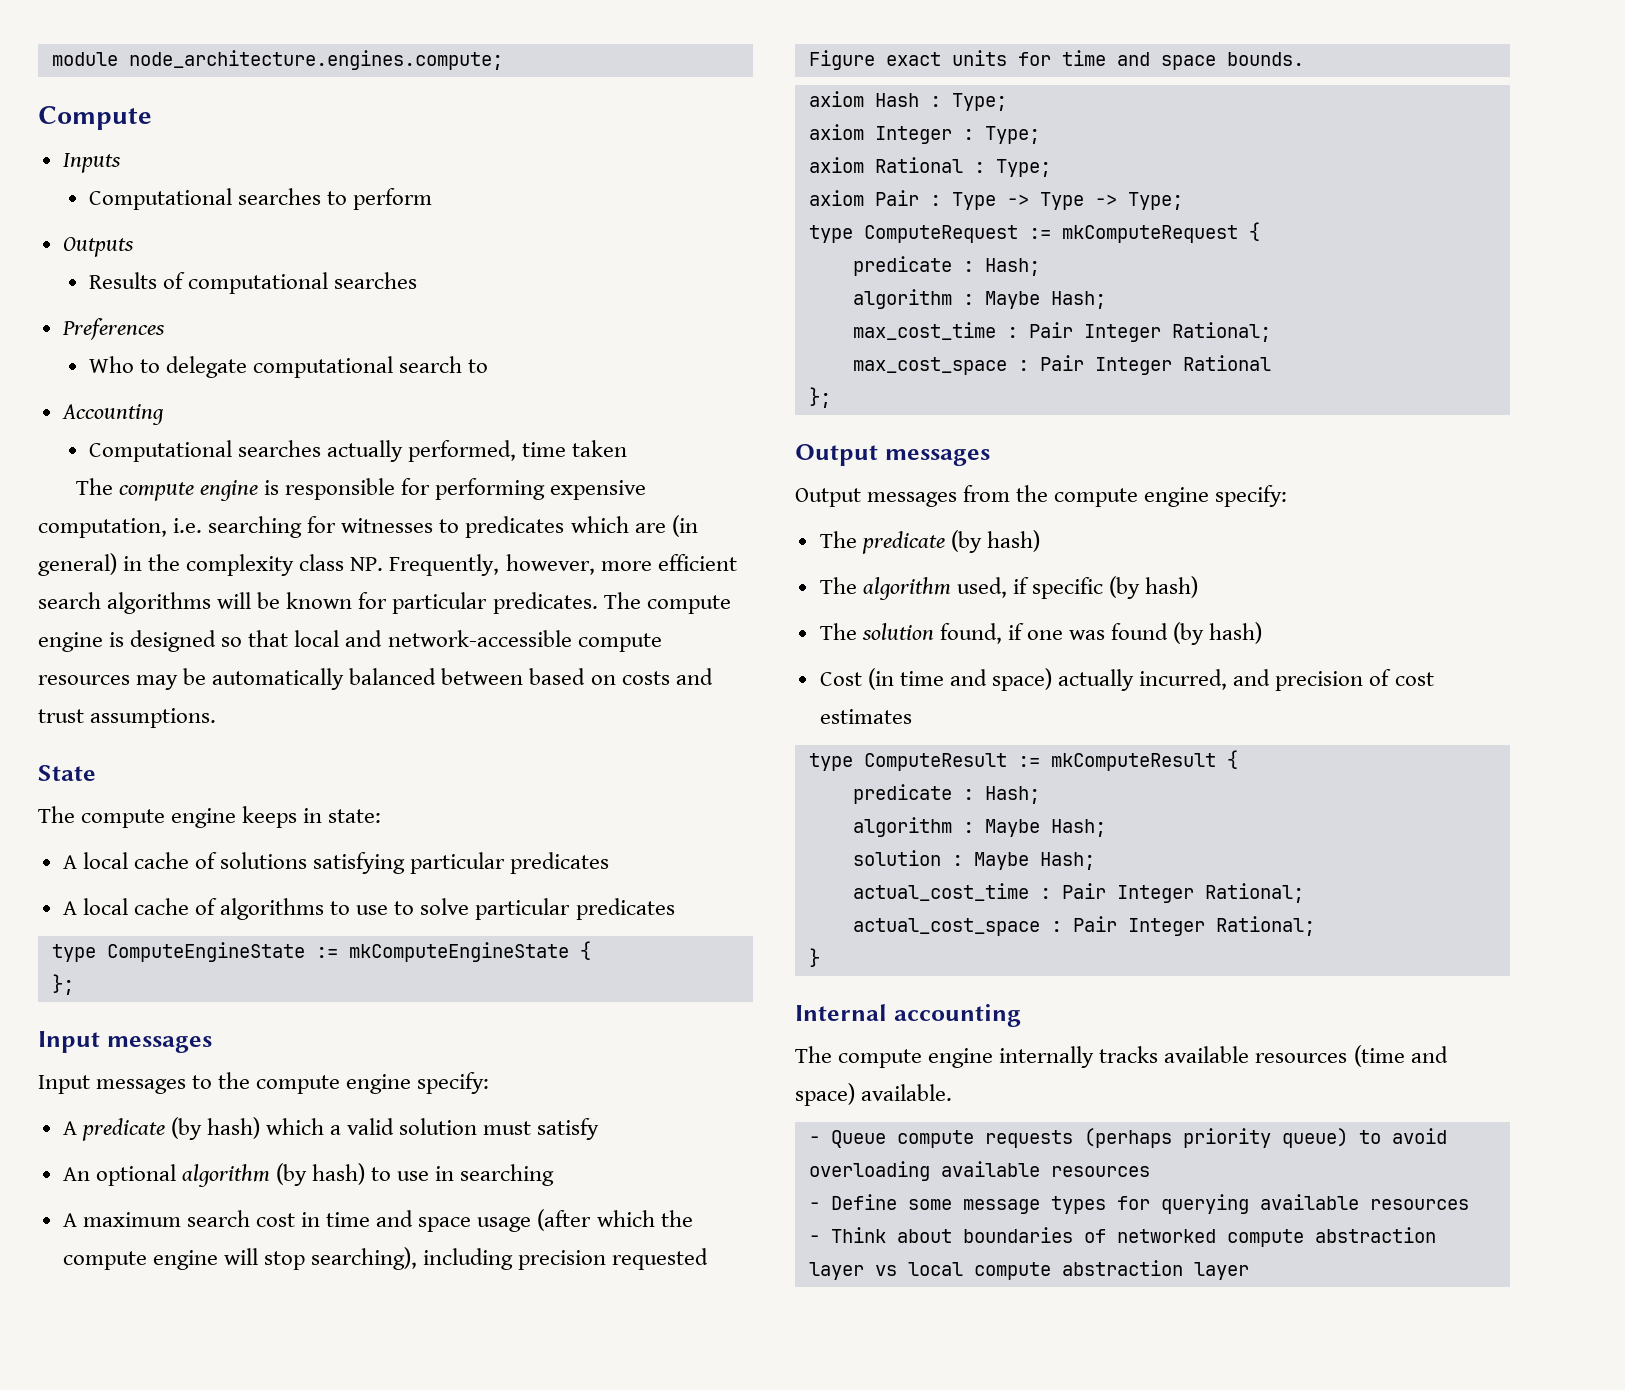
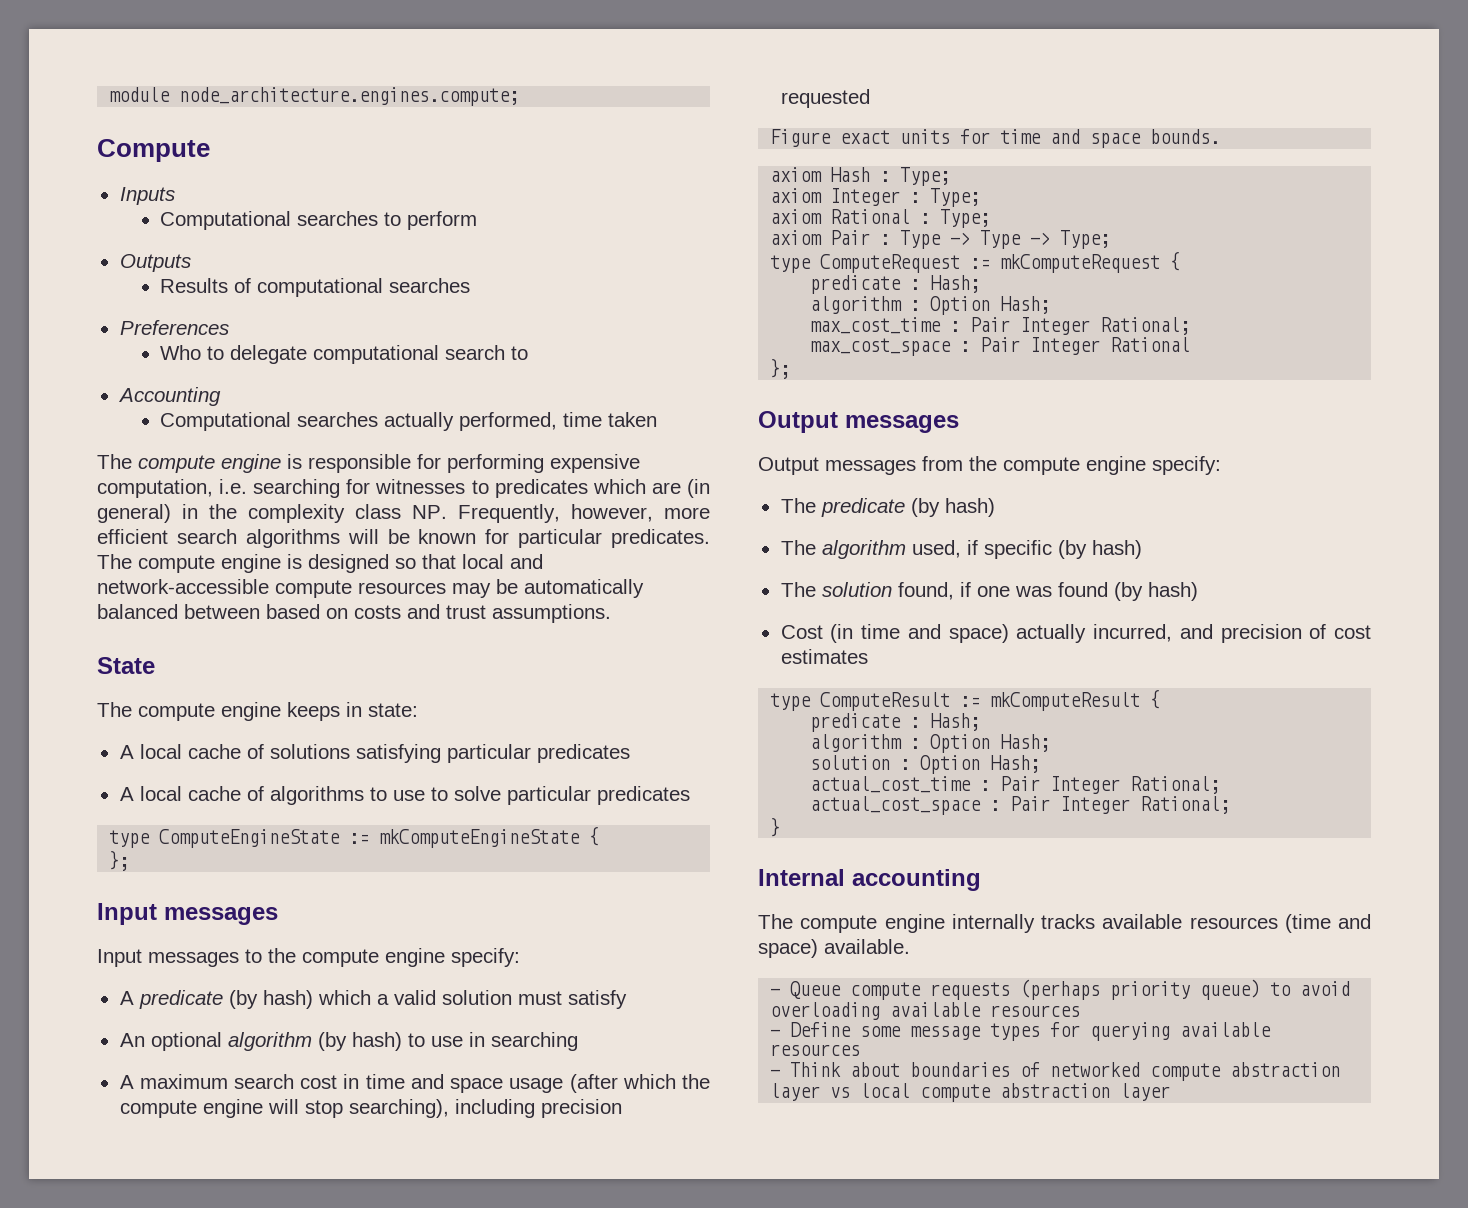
  type ComputeRequest := mkComputeRequest {
  predicate : Hash;
- algorithm : Maybe Hash;
+ algorithm : Option Hash;
  type ComputeResult := mkComputeResult {
  predicate : Hash;
- algorithm : Maybe Hash;
+ algorithm : Option Hash;
- solution : Maybe Hash;
+ solution : Option Hash;

